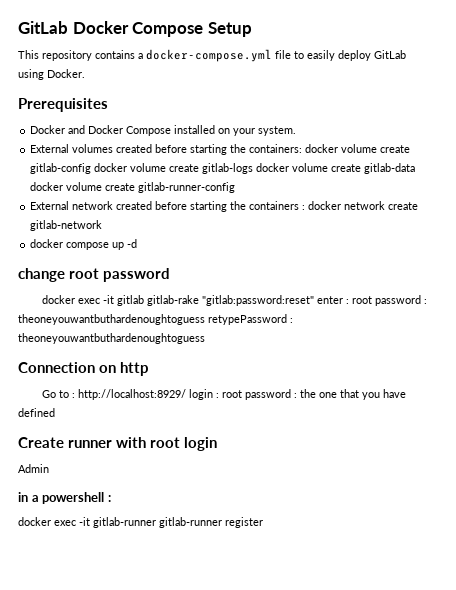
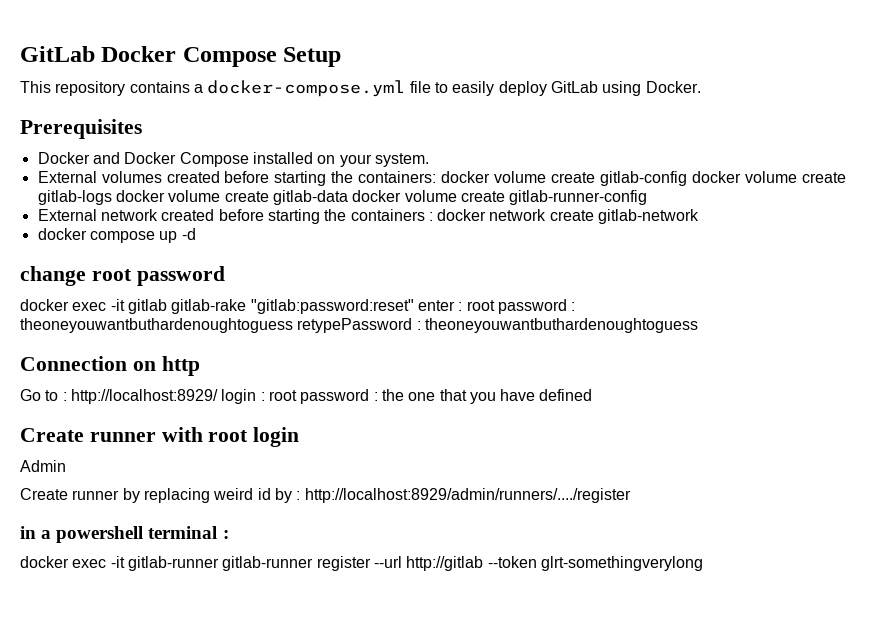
+ Create runner by replacing weird id by : http://localhost:8929/admin/runners/..../register
- in a powershell :
+ in a powershell terminal :
- docker exec -it gitlab-runner gitlab-runner register
+ docker exec -it gitlab-runner gitlab-runner register --url http://gitlab --token glrt-somethingverylong

